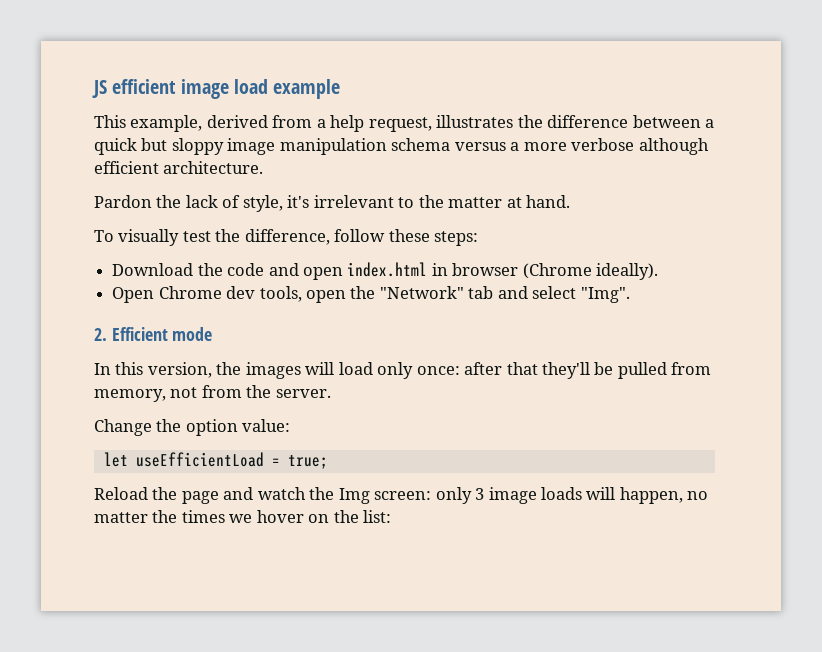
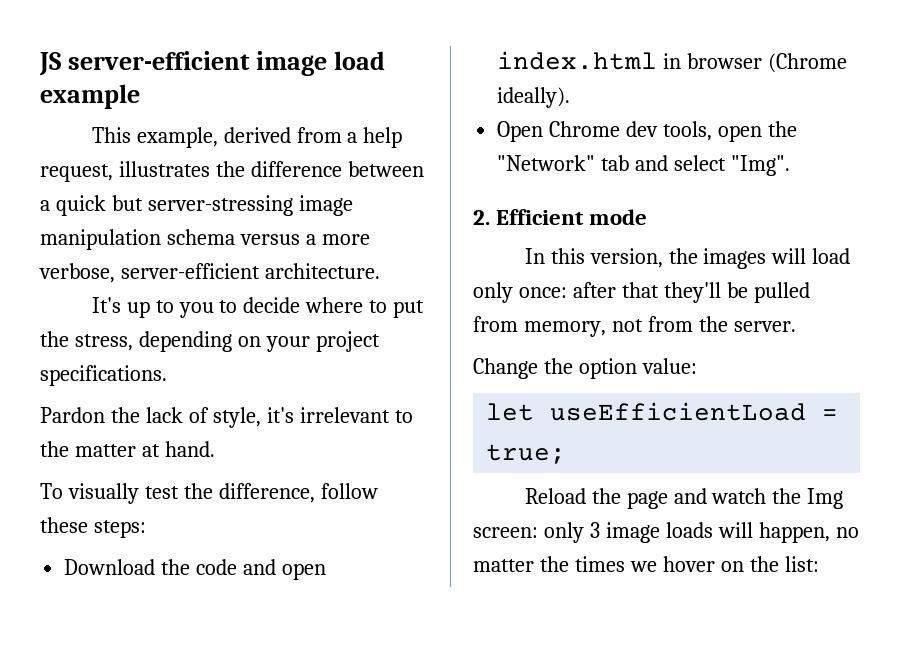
- JS efficient image load example
+ JS server-efficient image load example
- This example, derived from a help request, illustrates the difference between a quick but sloppy image manipulation schema versus a more verbose although efficient architecture.
+ This example, derived from a help request, illustrates the difference between a quick but server-stressing image manipulation schema versus a more verbose, server-efficient architecture.
+ It's up to you to decide where to put the stress, depending on your project specifications.

